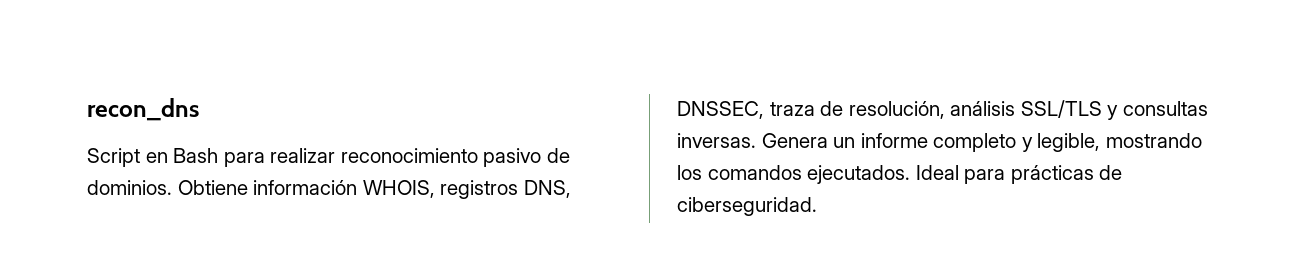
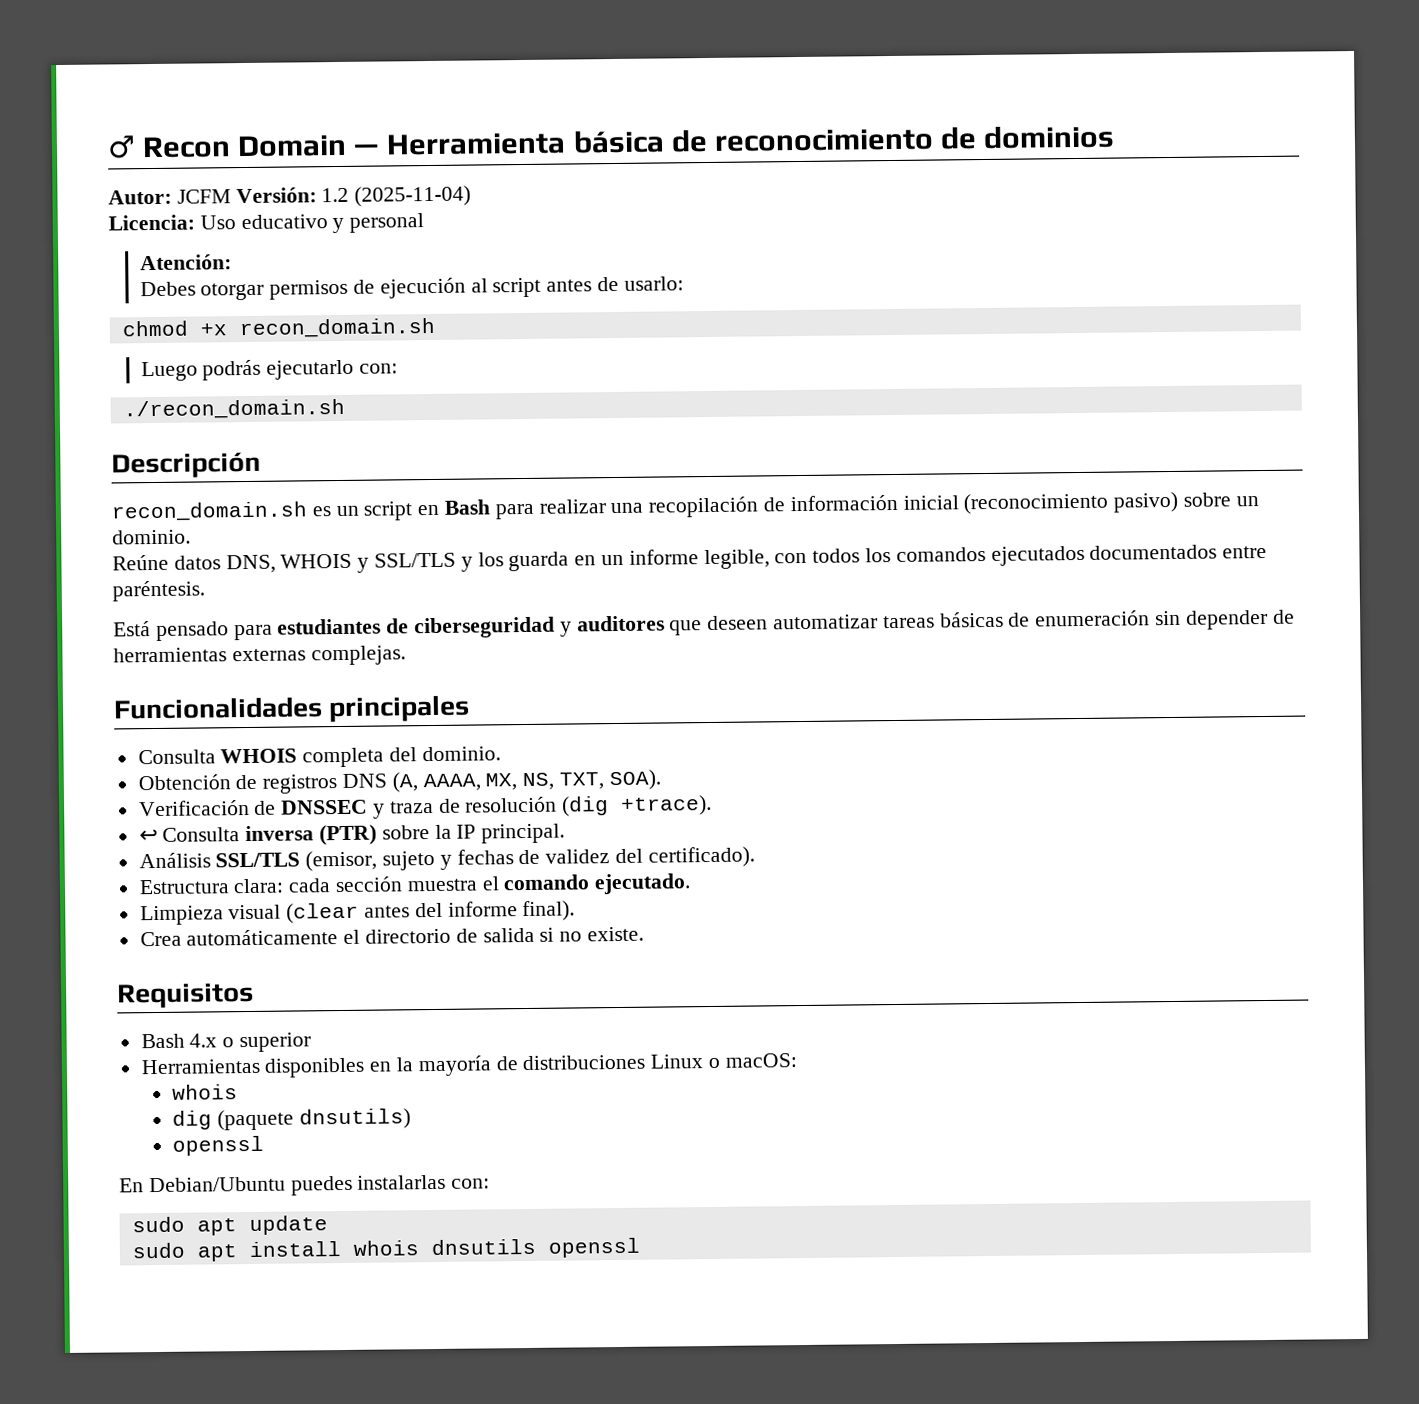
- recon_dns
- Script en Bash para realizar reconocimiento pasivo de dominios. Obtiene información WHOIS, registros DNS, DNSSEC, traza de resolución, análisis SSL/TLS y consultas inversas. Genera un informe completo y legible, mostrando los comandos ejecutados. Ideal para prácticas de ciberseguridad.
+ ♂ Recon Domain — Herramienta básica de reconocimiento de dominios
+ Autor: JCFM Versión: 1.2 (2025-11-04)
+ Licencia: Uso educativo y personal
+ Atención:
+ Debes otorgar permisos de ejecución al script antes de usarlo:
+ chmod +x recon_domain.sh
+ Luego podrás ejecutarlo con:
+ ./recon_domain.sh
+ Descripción
+ recon_domain.sh es un script en Bash para realizar una recopilación de información inicial (reconocimiento pasivo) sobre un dominio.
+ Reúne datos DNS, WHOIS y SSL/TLS y los guarda en un informe legible, con todos los comandos ejecutados documentados entre paréntesis.
+ Está pensado para estudiantes de ciberseguridad y auditores que deseen automatizar tareas básicas de enumeración sin depender de herramientas externas complejas.
+ Funcionalidades principales
+ Consulta WHOIS completa del dominio.
+ Obtención de registros DNS (A, AAAA, MX, NS, TXT, SOA).
+ Verificación de DNSSEC y traza de resolución (dig +trace).
+ ↩ Consulta inversa (PTR) sobre la IP principal.
+ Análisis SSL/TLS (emisor, sujeto y fechas de validez del certificado).
+ Estructura clara: cada sección muestra el comando ejecutado.
+ Limpieza visual (clear antes del informe final).
+ Crea automáticamente el directorio de salida si no existe.
+ Requisitos
+ Bash 4.x o superior
+ Herramientas disponibles en la mayoría de distribuciones Linux o macOS:
+ whois
+ dig (paquete dnsutils)
+ openssl
+ En Debian/Ubuntu puedes instalarlas con:
+ sudo apt update
+ sudo apt install whois dnsutils openssl

